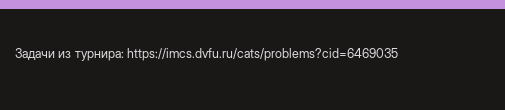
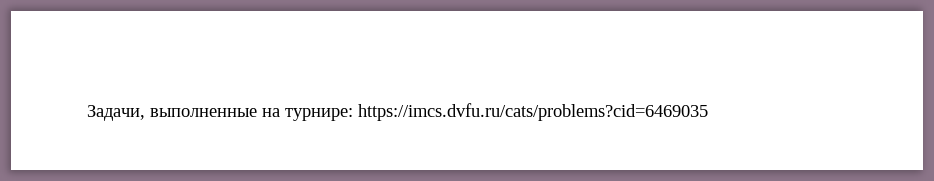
- Задачи из турнира: https://imcs.dvfu.ru/cats/problems?cid=6469035
+ Задачи, выполненные на турнире: https://imcs.dvfu.ru/cats/problems?cid=6469035

